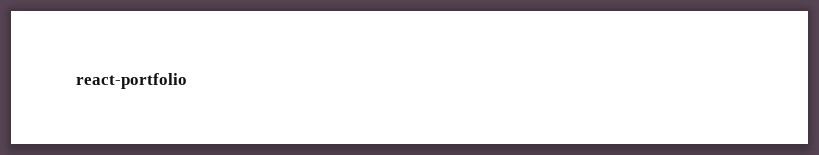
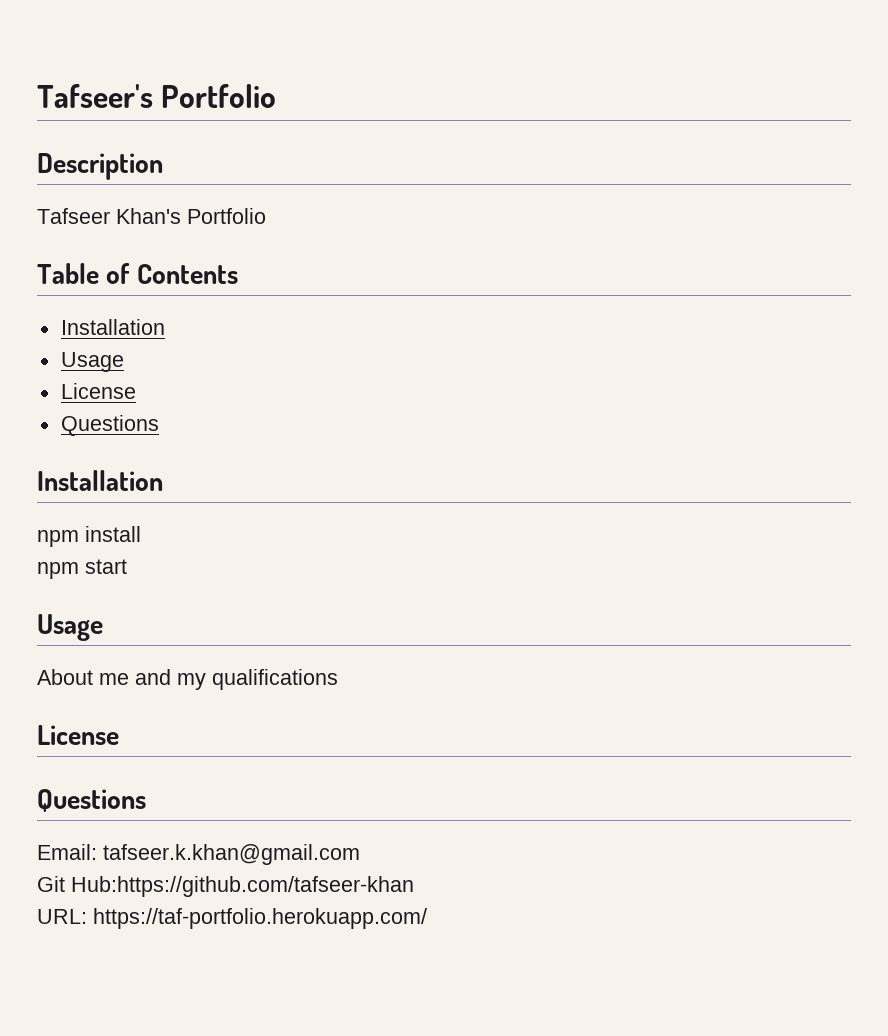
- react-portfolio
+ Tafseer's Portfolio
+ Description
+ Tafseer Khan's Portfolio
+ Table of Contents
+ Installation
+ Usage
+ License
+ Questions
+ Installation
+ npm install
+ npm start
+ Usage
+ About me and my qualifications
+ License
+ Questions
+ Email: tafseer.k.khan@gmail.com
+ Git Hub:https://github.com/tafseer-khan
+ URL: https://taf-portfolio.herokuapp.com/

